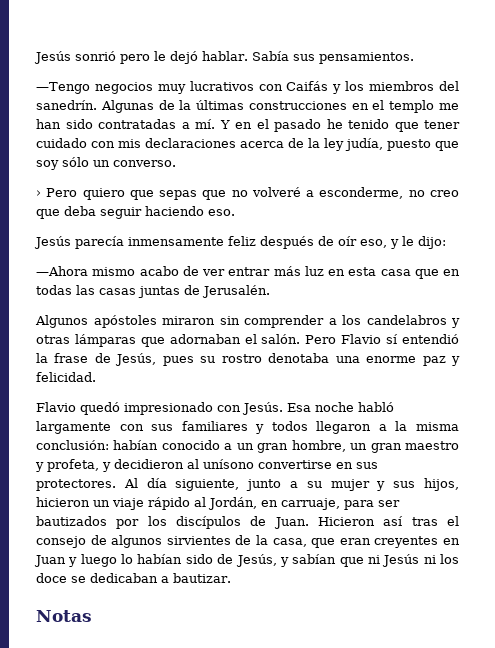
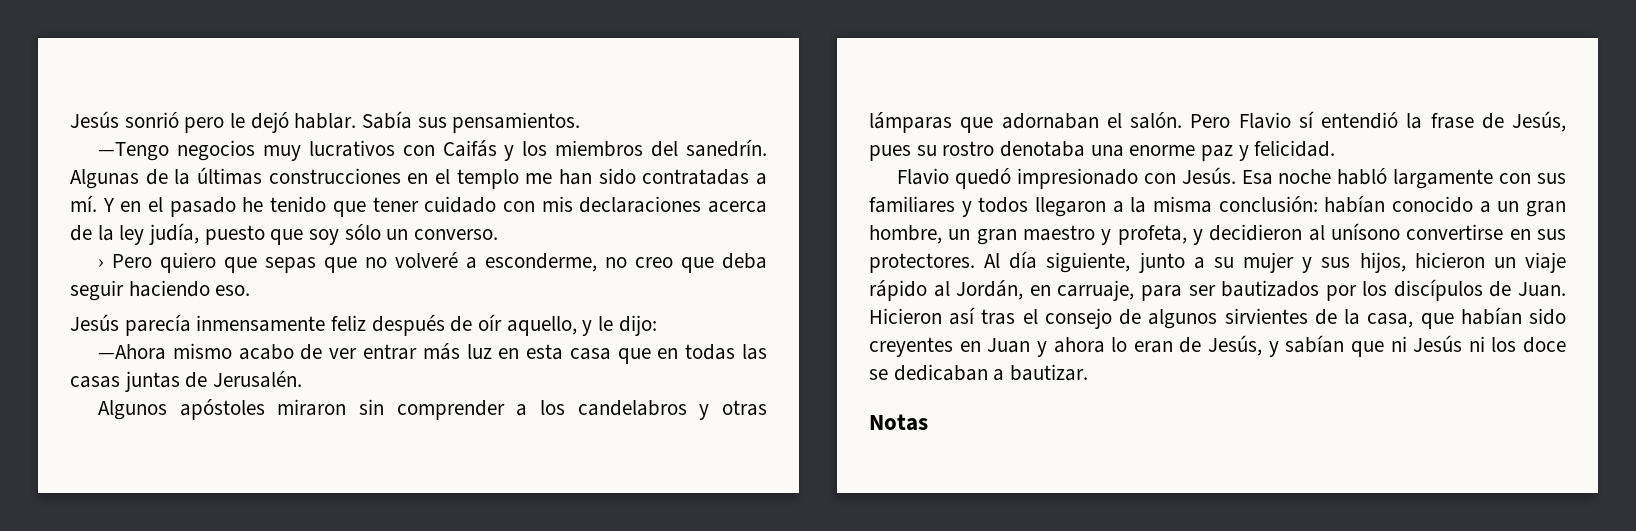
- Jesús parecía inmensamente feliz después de oír eso, y le dijo:
+ Jesús parecía inmensamente feliz después de oír aquello, y le dijo:
- Hicieron así tras el consejo de algunos sirvientes de la casa, que eran creyentes en Juan y luego lo habían sido de Jesús, y sabían que ni Jesús ni los doce se dedicaban a bautizar.
+ Hicieron así tras el consejo de algunos sirvientes de la casa, que habían sido creyentes en Juan y ahora lo eran de Jesús, y sabían que ni Jesús ni los doce se dedicaban a bautizar.

